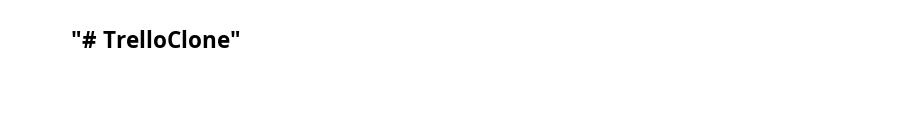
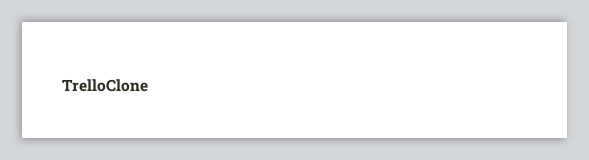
- "# TrelloClone"
+ TrelloClone

